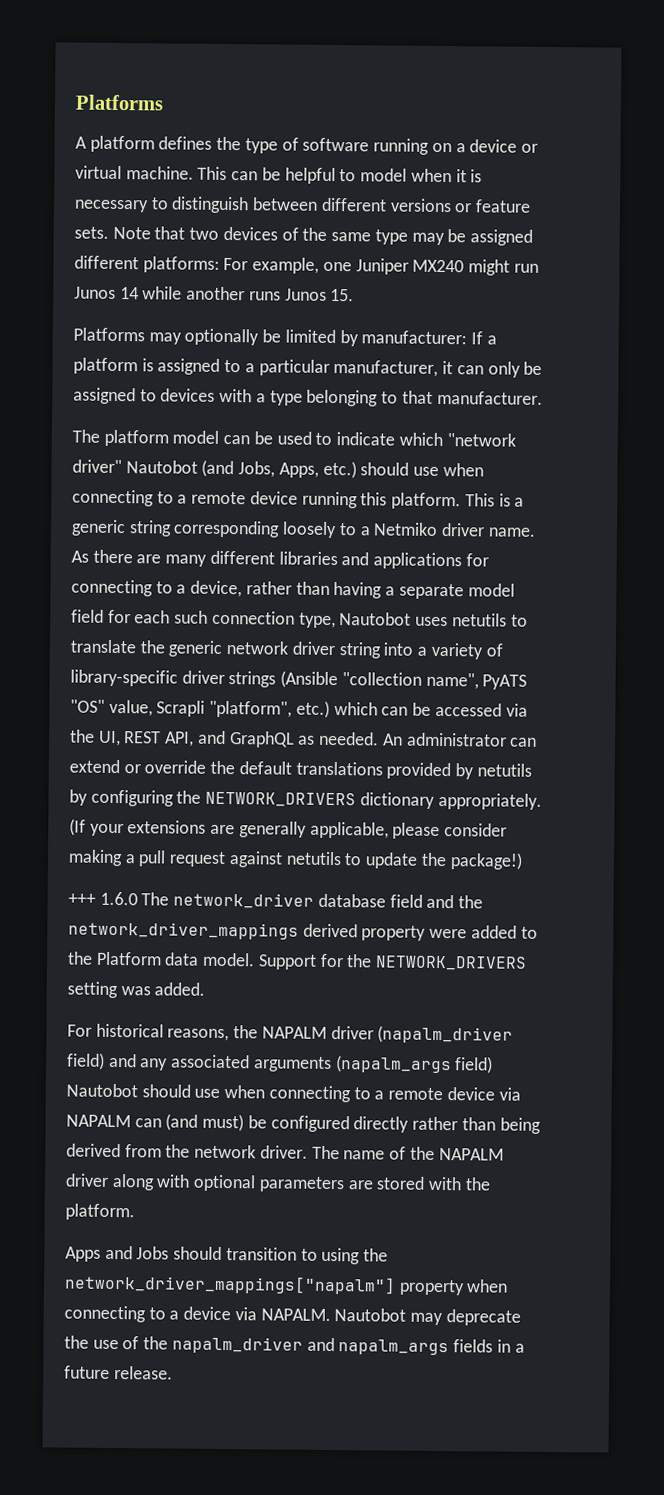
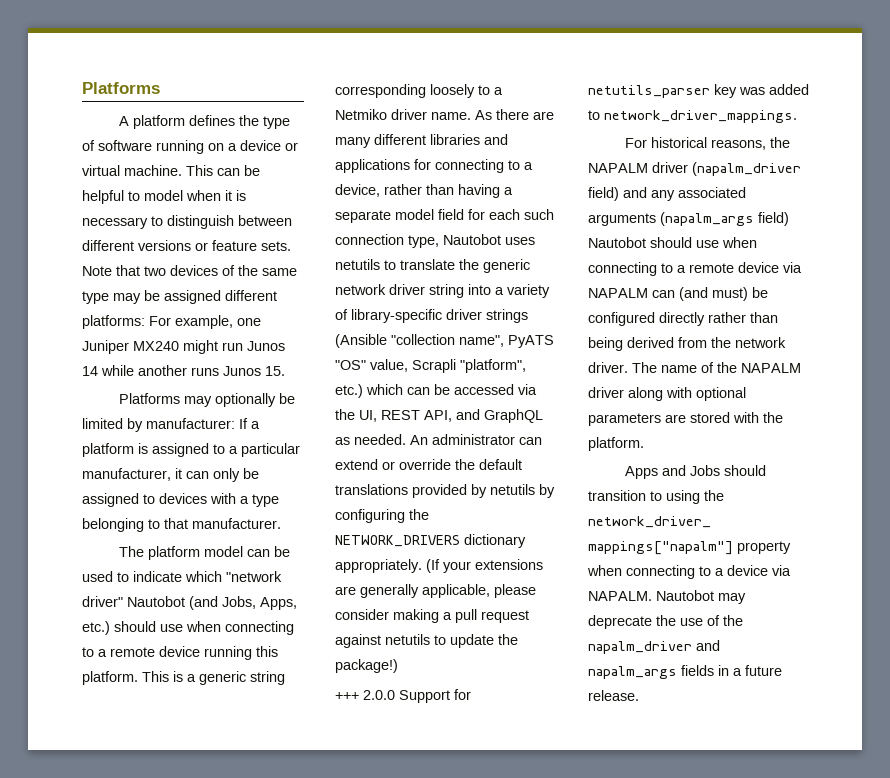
- +++ 1.6.0 The network_driver database field and the network_driver_mappings derived property were added to the Platform data model. Support for the NETWORK_DRIVERS setting was added.
+ +++ 2.0.0 Support for netutils_parser key was added to network_driver_mappings.

